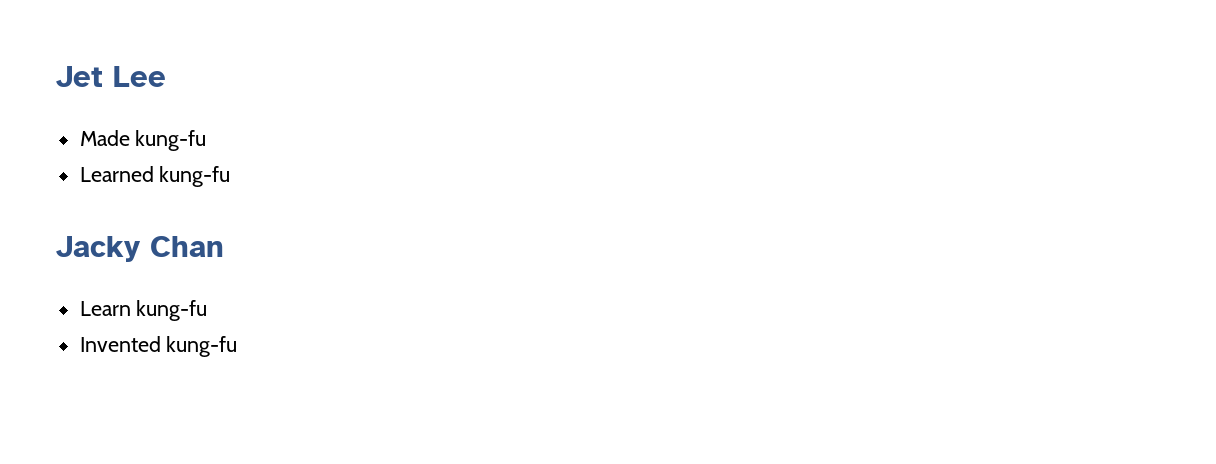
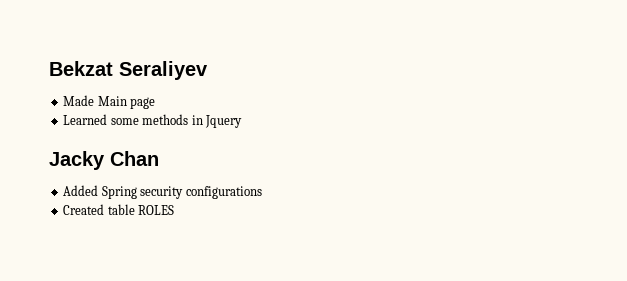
- Jet Lee
+ Bekzat Seraliyev
- Made kung-fu
+ Made Main page
- Learned kung-fu
+ Learned some methods in Jquery
  Jacky Chan
- Learn kung-fu
- Invented kung-fu
+ Added Spring security configurations
+ Created table ROLES

